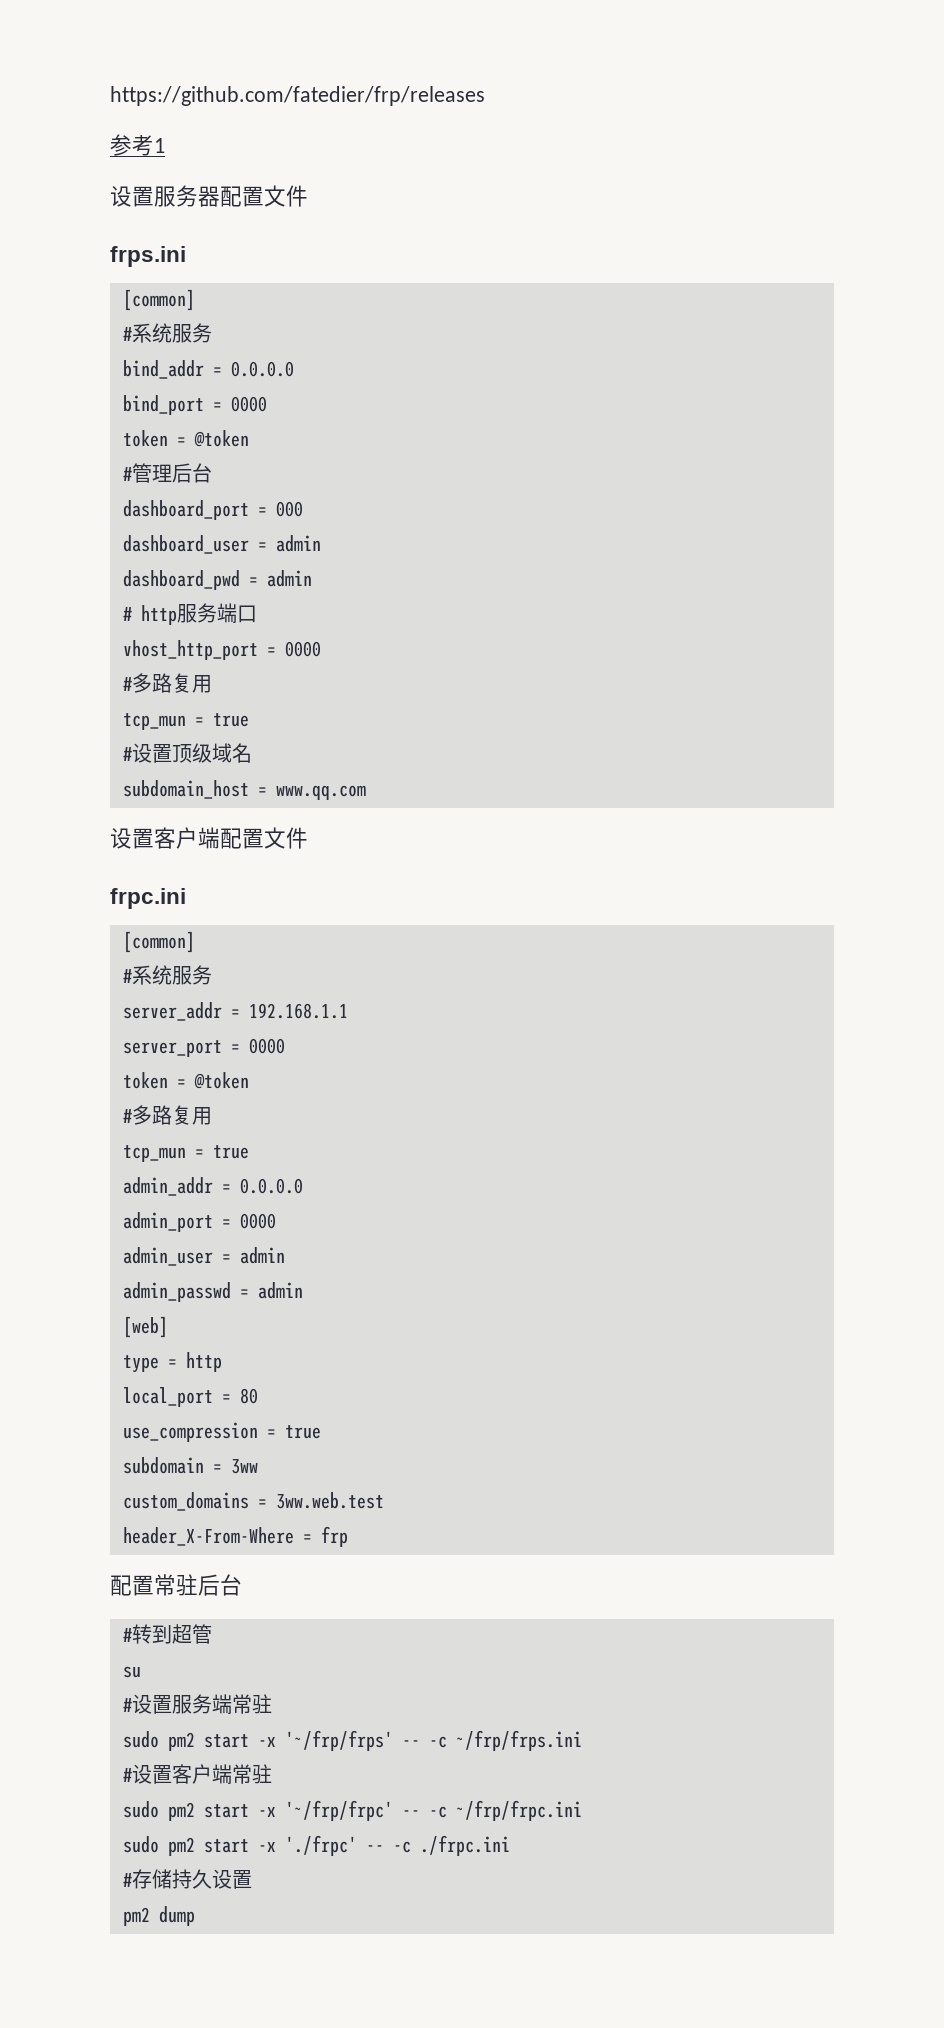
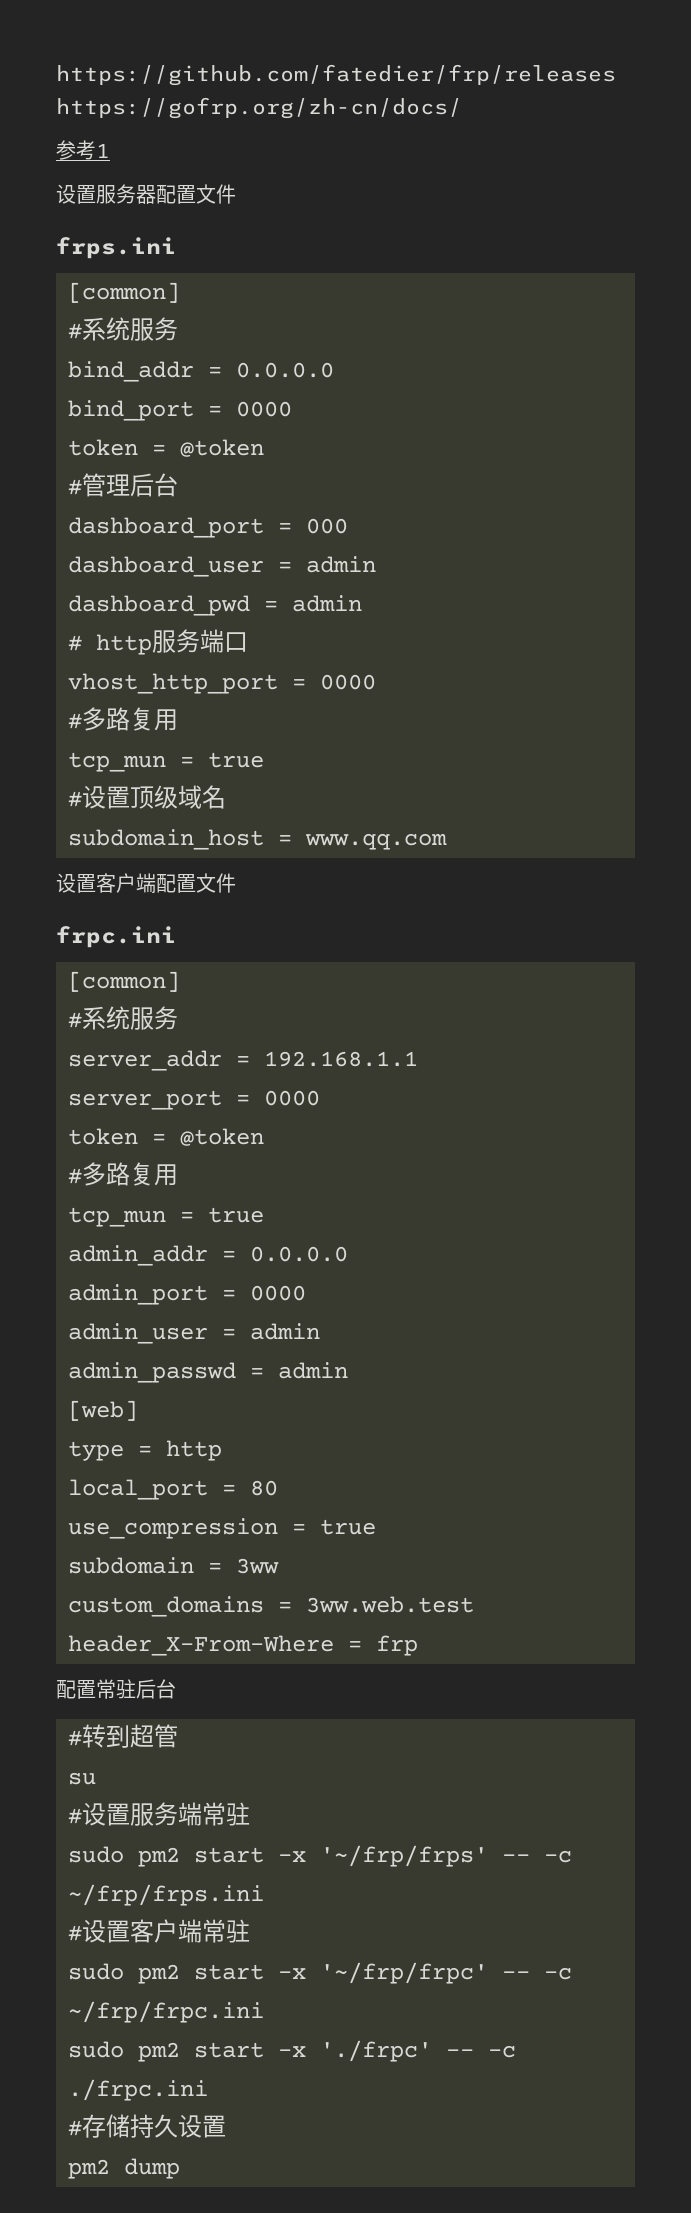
- https://github.com/fatedier/frp/releases
+ https://github.com/fatedier/frp/releases https://gofrp.org/zh-cn/docs/

